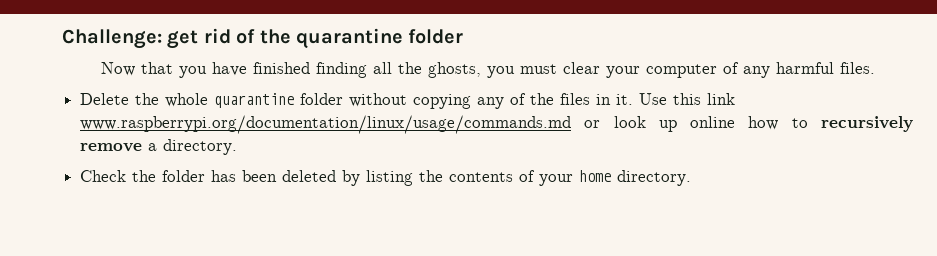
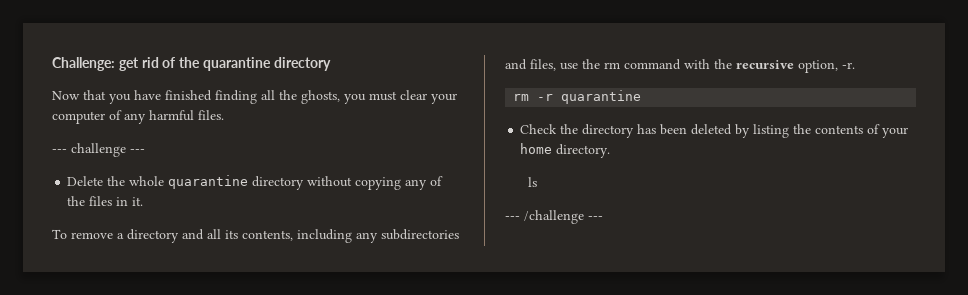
- Challenge: get rid of the quarantine folder
+ Challenge: get rid of the quarantine directory
+ --- challenge ---
- Delete the whole quarantine folder without copying any of the files in it. Use this link www.raspberrypi.org/documentation/linux/usage/commands.md or look up online how to recursively remove a directory.
+ Delete the whole quarantine directory without copying any of the files in it.
+ To remove a directory and all its contents, including any subdirectories and files, use the rm command with the recursive option, -r.
+ rm -r quarantine
- Check the folder has been deleted by listing the contents of your home directory.
+ Check the directory has been deleted by listing the contents of your home directory.
+ ls
+ --- /challenge ---

